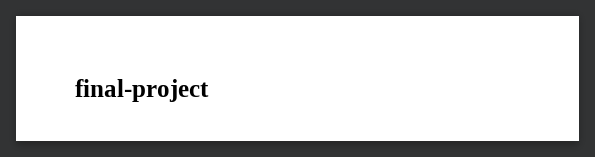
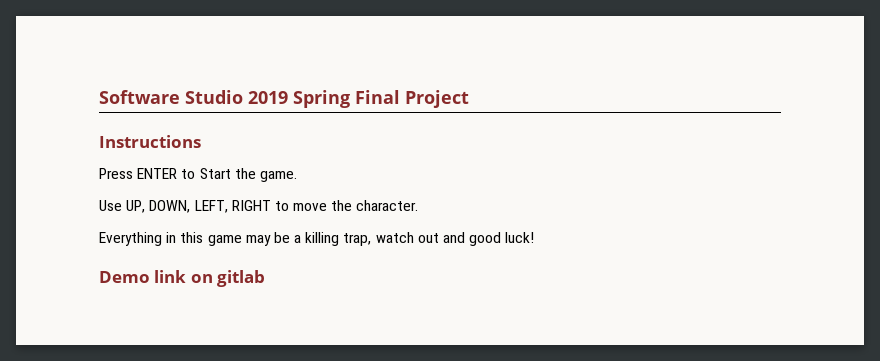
- final-project
+ Software Studio 2019 Spring Final Project
+ Instructions
+ Press ENTER to Start the game.
+ Use UP, DOWN, LEFT, RIGHT to move the character.
+ Everything in this game may be a killing trap, watch out and good luck!
+ Demo link on gitlab

